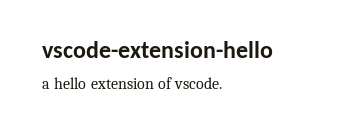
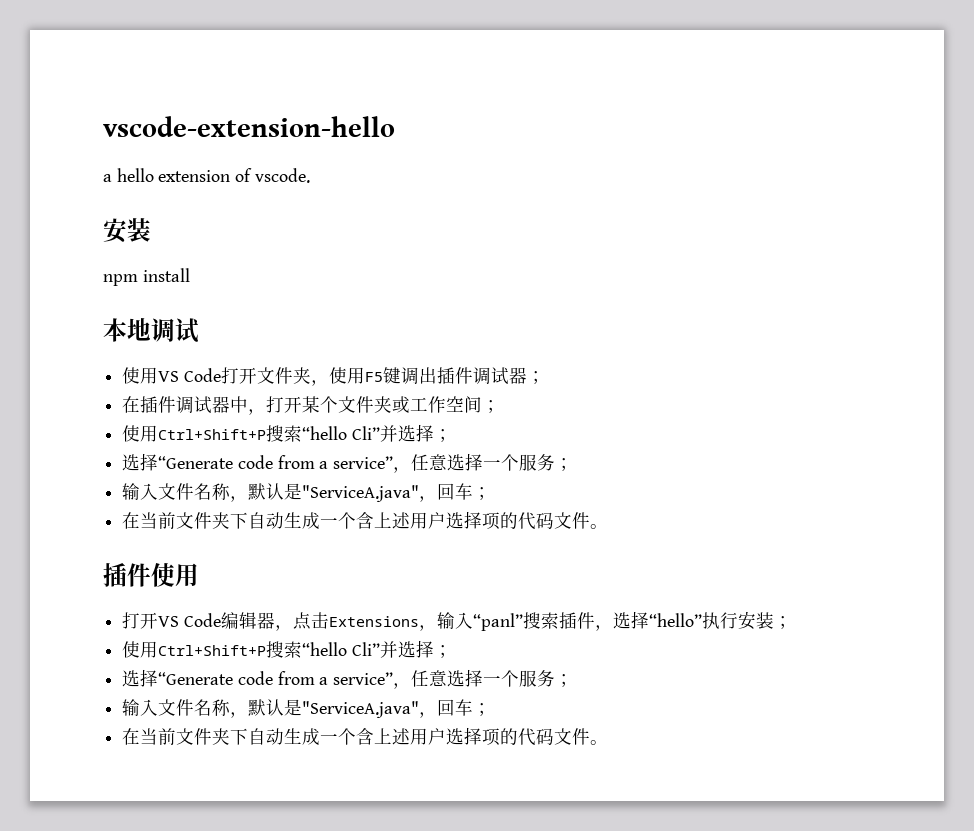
  a hello extension of vscode.
+ 安装
+ npm install
+ 本地调试
+ 使用VS Code打开文件夹，使用F5键调出插件调试器；
+ 在插件调试器中，打开某个文件夹或工作空间；
+ 使用Ctrl+Shift+P搜索“hello Cli”并选择；
+ 选择“Generate code from a service”，任意选择一个服务；
+ 输入文件名称，默认是"ServiceA.java"，回车；
+ 在当前文件夹下自动生成一个含上述用户选择项的代码文件。
+ 插件使用
+ 打开VS Code编辑器，点击Extensions，输入“panl”搜索插件，选择“hello”执行安装；
+ 使用Ctrl+Shift+P搜索“hello Cli”并选择；
+ 选择“Generate code from a service”，任意选择一个服务；
+ 输入文件名称，默认是"ServiceA.java"，回车；
+ 在当前文件夹下自动生成一个含上述用户选择项的代码文件。

